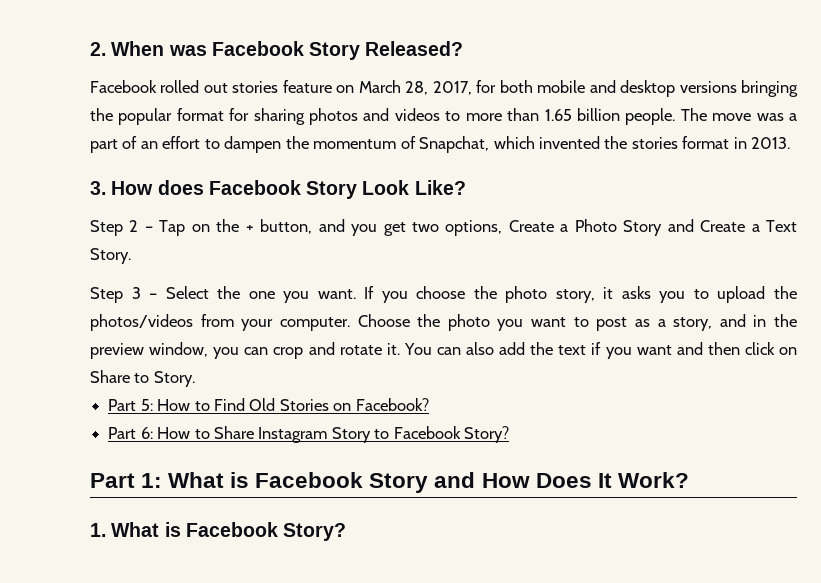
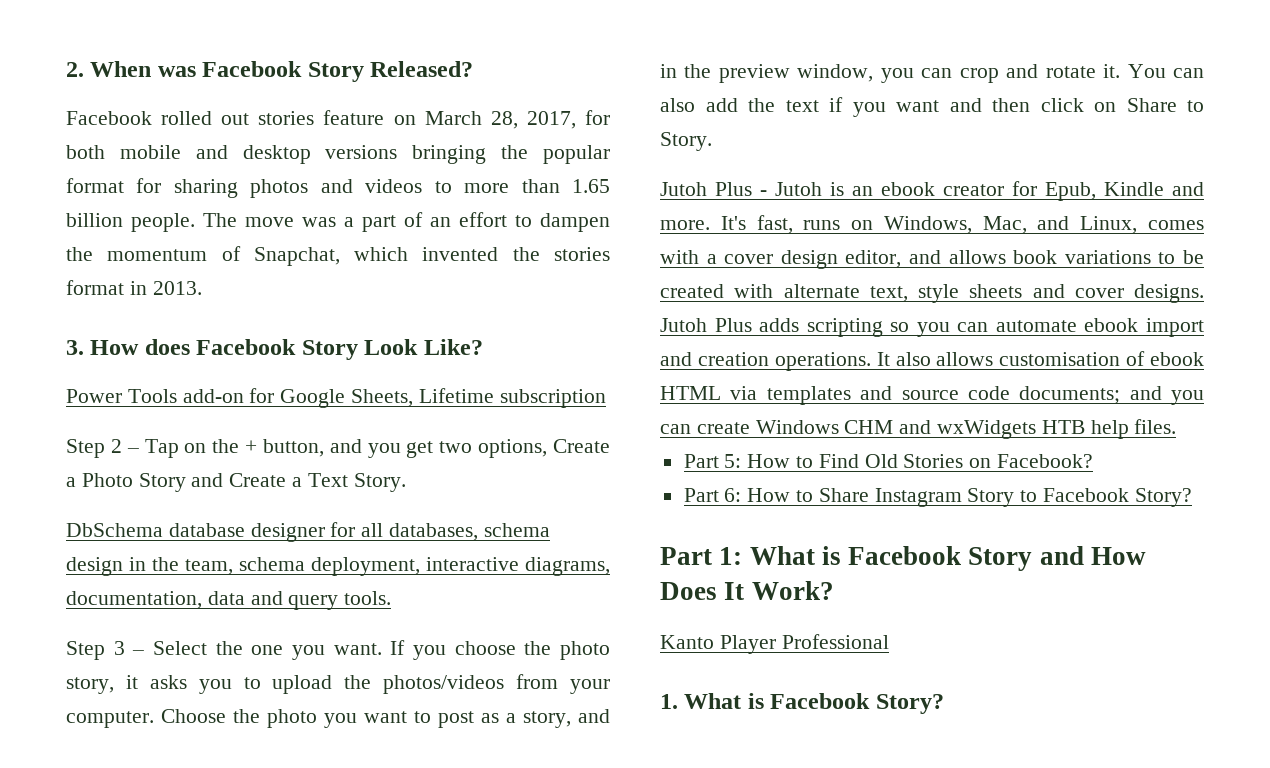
+ Power Tools add-on for Google Sheets, Lifetime subscription
+ DbSchema database designer for all databases, schema design in the team, schema deployment, interactive diagrams, documentation, data and query tools.
+ Jutoh Plus - Jutoh is an ebook creator for Epub, Kindle and more. It's fast, runs on Windows, Mac, and Linux, comes with a cover design editor, and allows book variations to be created with alternate text, style sheets and cover designs. Jutoh Plus adds scripting so you can automate ebook import and creation operations. It also allows customisation of ebook HTML via templates and source code documents; and you can create Windows CHM and wxWidgets HTB help files.
+ Kanto Player Professional

